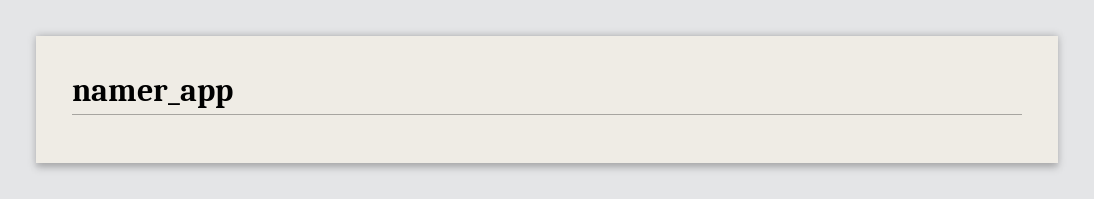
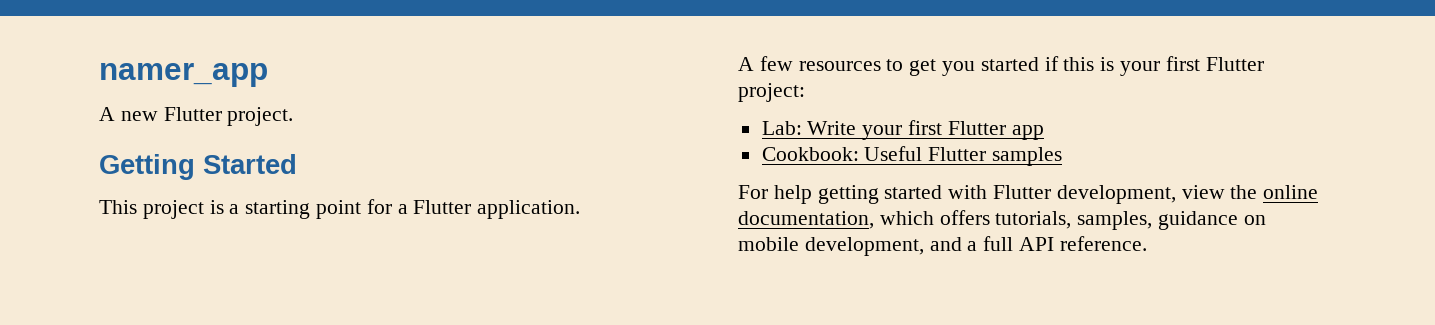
+ A new Flutter project.
+ Getting Started
+ This project is a starting point for a Flutter application.
+ A few resources to get you started if this is your first Flutter project:
+ Lab: Write your first Flutter app
+ Cookbook: Useful Flutter samples
+ For help getting started with Flutter development, view the online documentation, which offers tutorials, samples, guidance on mobile development, and a full API reference.

